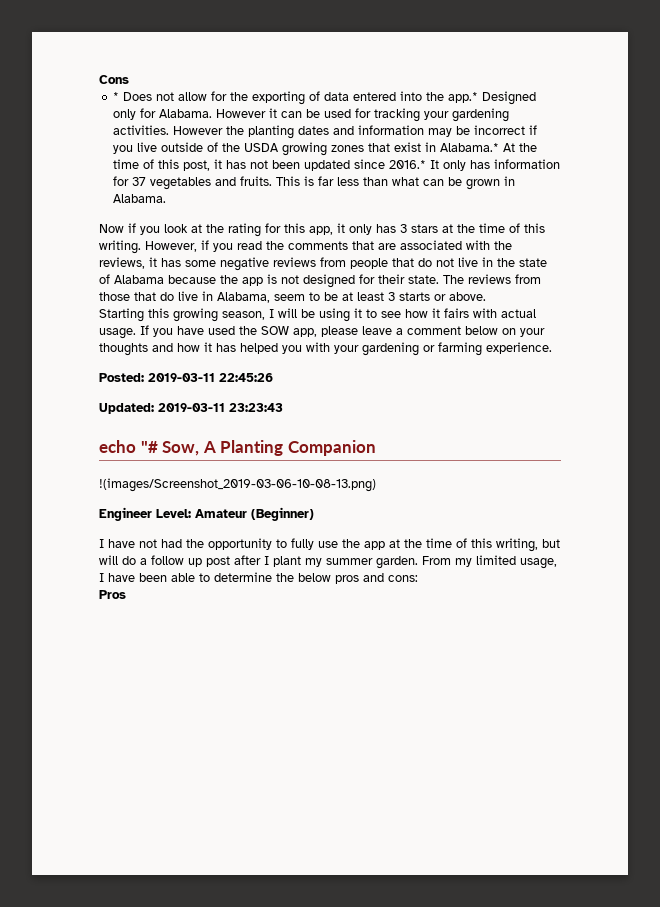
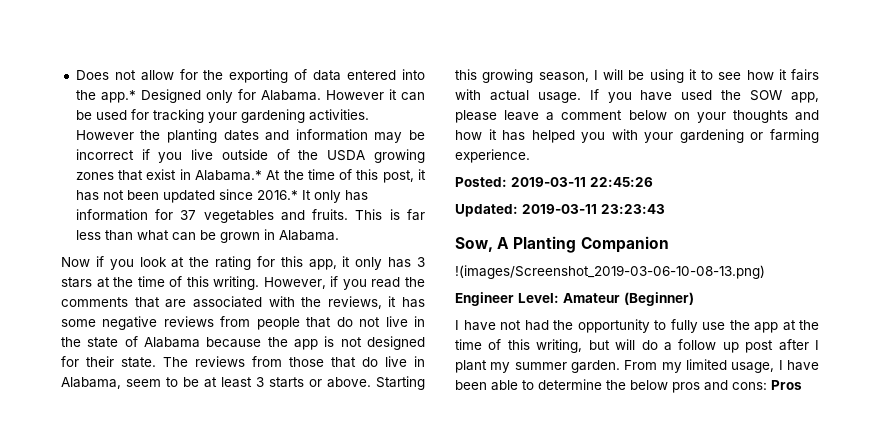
- Cons
- * Does not allow for the exporting of data entered into the app.* Designed only for Alabama.
+ Does not allow for the exporting of data entered into the app.* Designed only for Alabama.
- The reviews from those that do live in Alabama, seem to be at least 3 starts or above.
- Starting this growing season, I will be using it to see how it fairs with actual usage.
+ The reviews from those that do live in Alabama, seem to be at least 3 starts or above. Starting this growing season, I will be using it to see how it fairs with actual usage.
- echo "# Sow, A Planting Companion
+ Sow, A Planting Companion
- From my limited usage, I have been able to determine the below pros and cons:
- Pros
+ From my limited usage, I have been able to determine the below pros and cons: Pros

